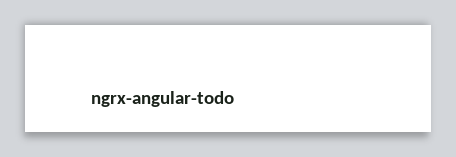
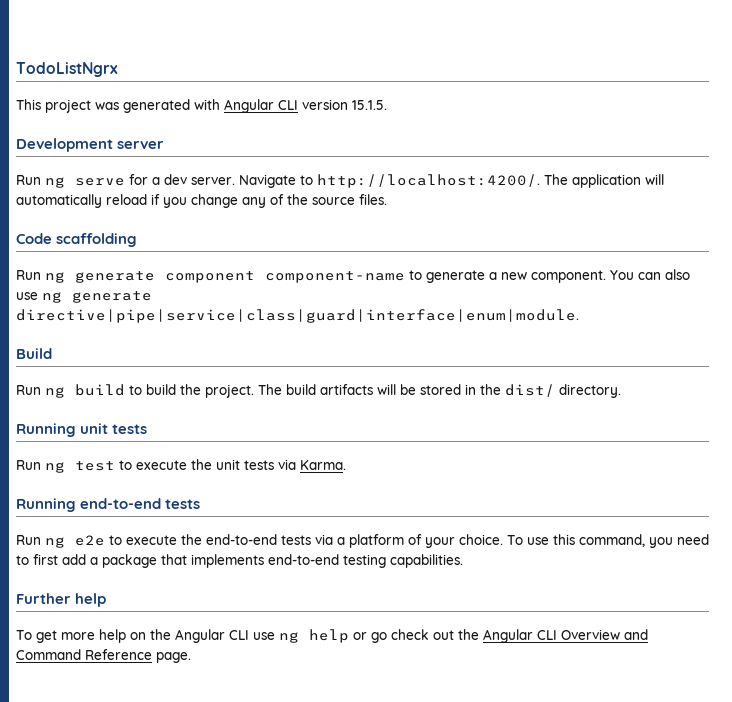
- ngrx-angular-todo
+ TodoListNgrx
+ This project was generated with Angular CLI version 15.1.5.
+ Development server
+ Run ng serve for a dev server. Navigate to http://localhost:4200/. The application will automatically reload if you change any of the source files.
+ Code scaffolding
+ Run ng generate component component-name to generate a new component. You can also use ng generate directive|pipe|service|class|guard|interface|enum|module.
+ Build
+ Run ng build to build the project. The build artifacts will be stored in the dist/ directory.
+ Running unit tests
+ Run ng test to execute the unit tests via Karma.
+ Running end-to-end tests
+ Run ng e2e to execute the end-to-end tests via a platform of your choice. To use this command, you need to first add a package that implements end-to-end testing capabilities.
+ Further help
+ To get more help on the Angular CLI use ng help or go check out the Angular CLI Overview and Command Reference page.

